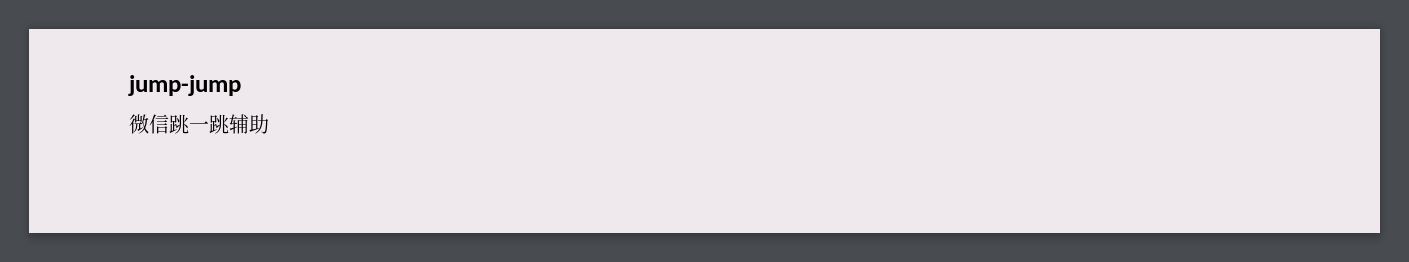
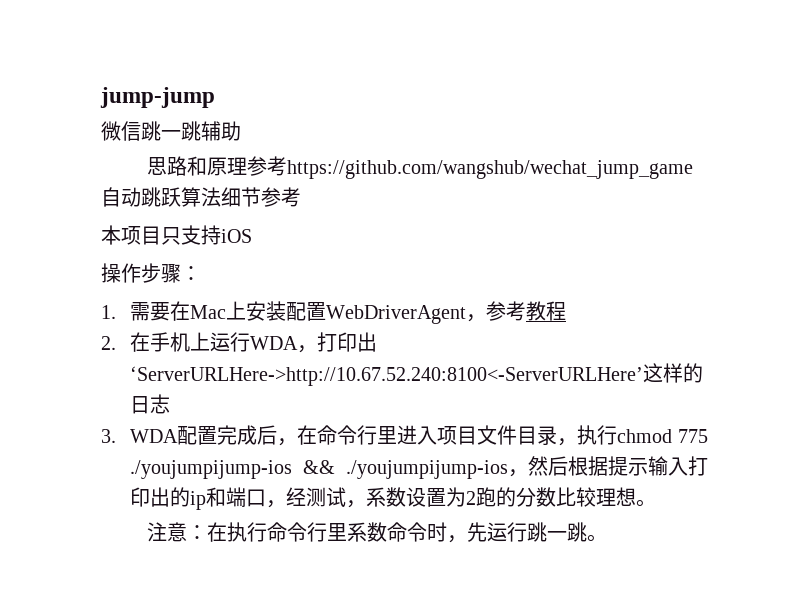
+ 思路和原理参考https://github.com/wangshub/wechat_jump_game自动跳跃算法细节参考
+ 本项目只支持iOS
+ 操作步骤：
+ 1.需要在Mac上安装配置WebDriverAgent，参考教程
+ 2.在手机上运行WDA，打印出‘ServerURLHere->http://10.67.52.240:8100<-ServerURLHere’这样的日志
+ 3. WDA配置完成后，在命令行里进入项目文件目录，执行chmod 775 ./youjumpijump-ios && ./youjumpijump-ios，然后根据提示输入打印出的ip和端口，经测试，系数设置为2跑的分数比较理想。
+ 注意：在执行命令行里系数命令时，先运行跳一跳。

